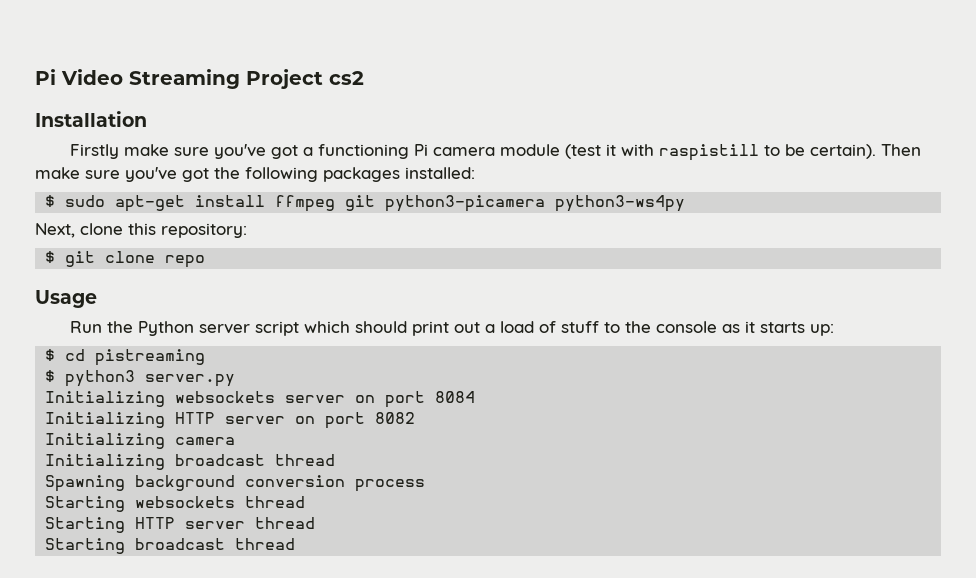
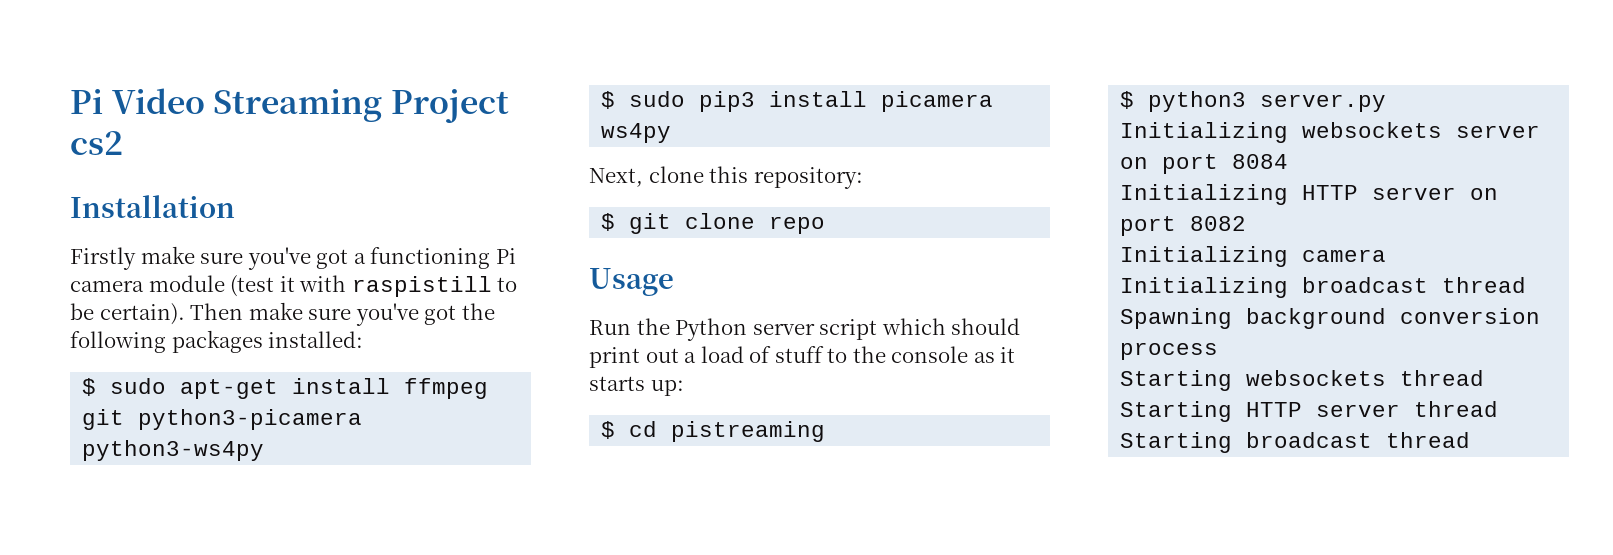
+ $ sudo pip3 install picamera ws4py

